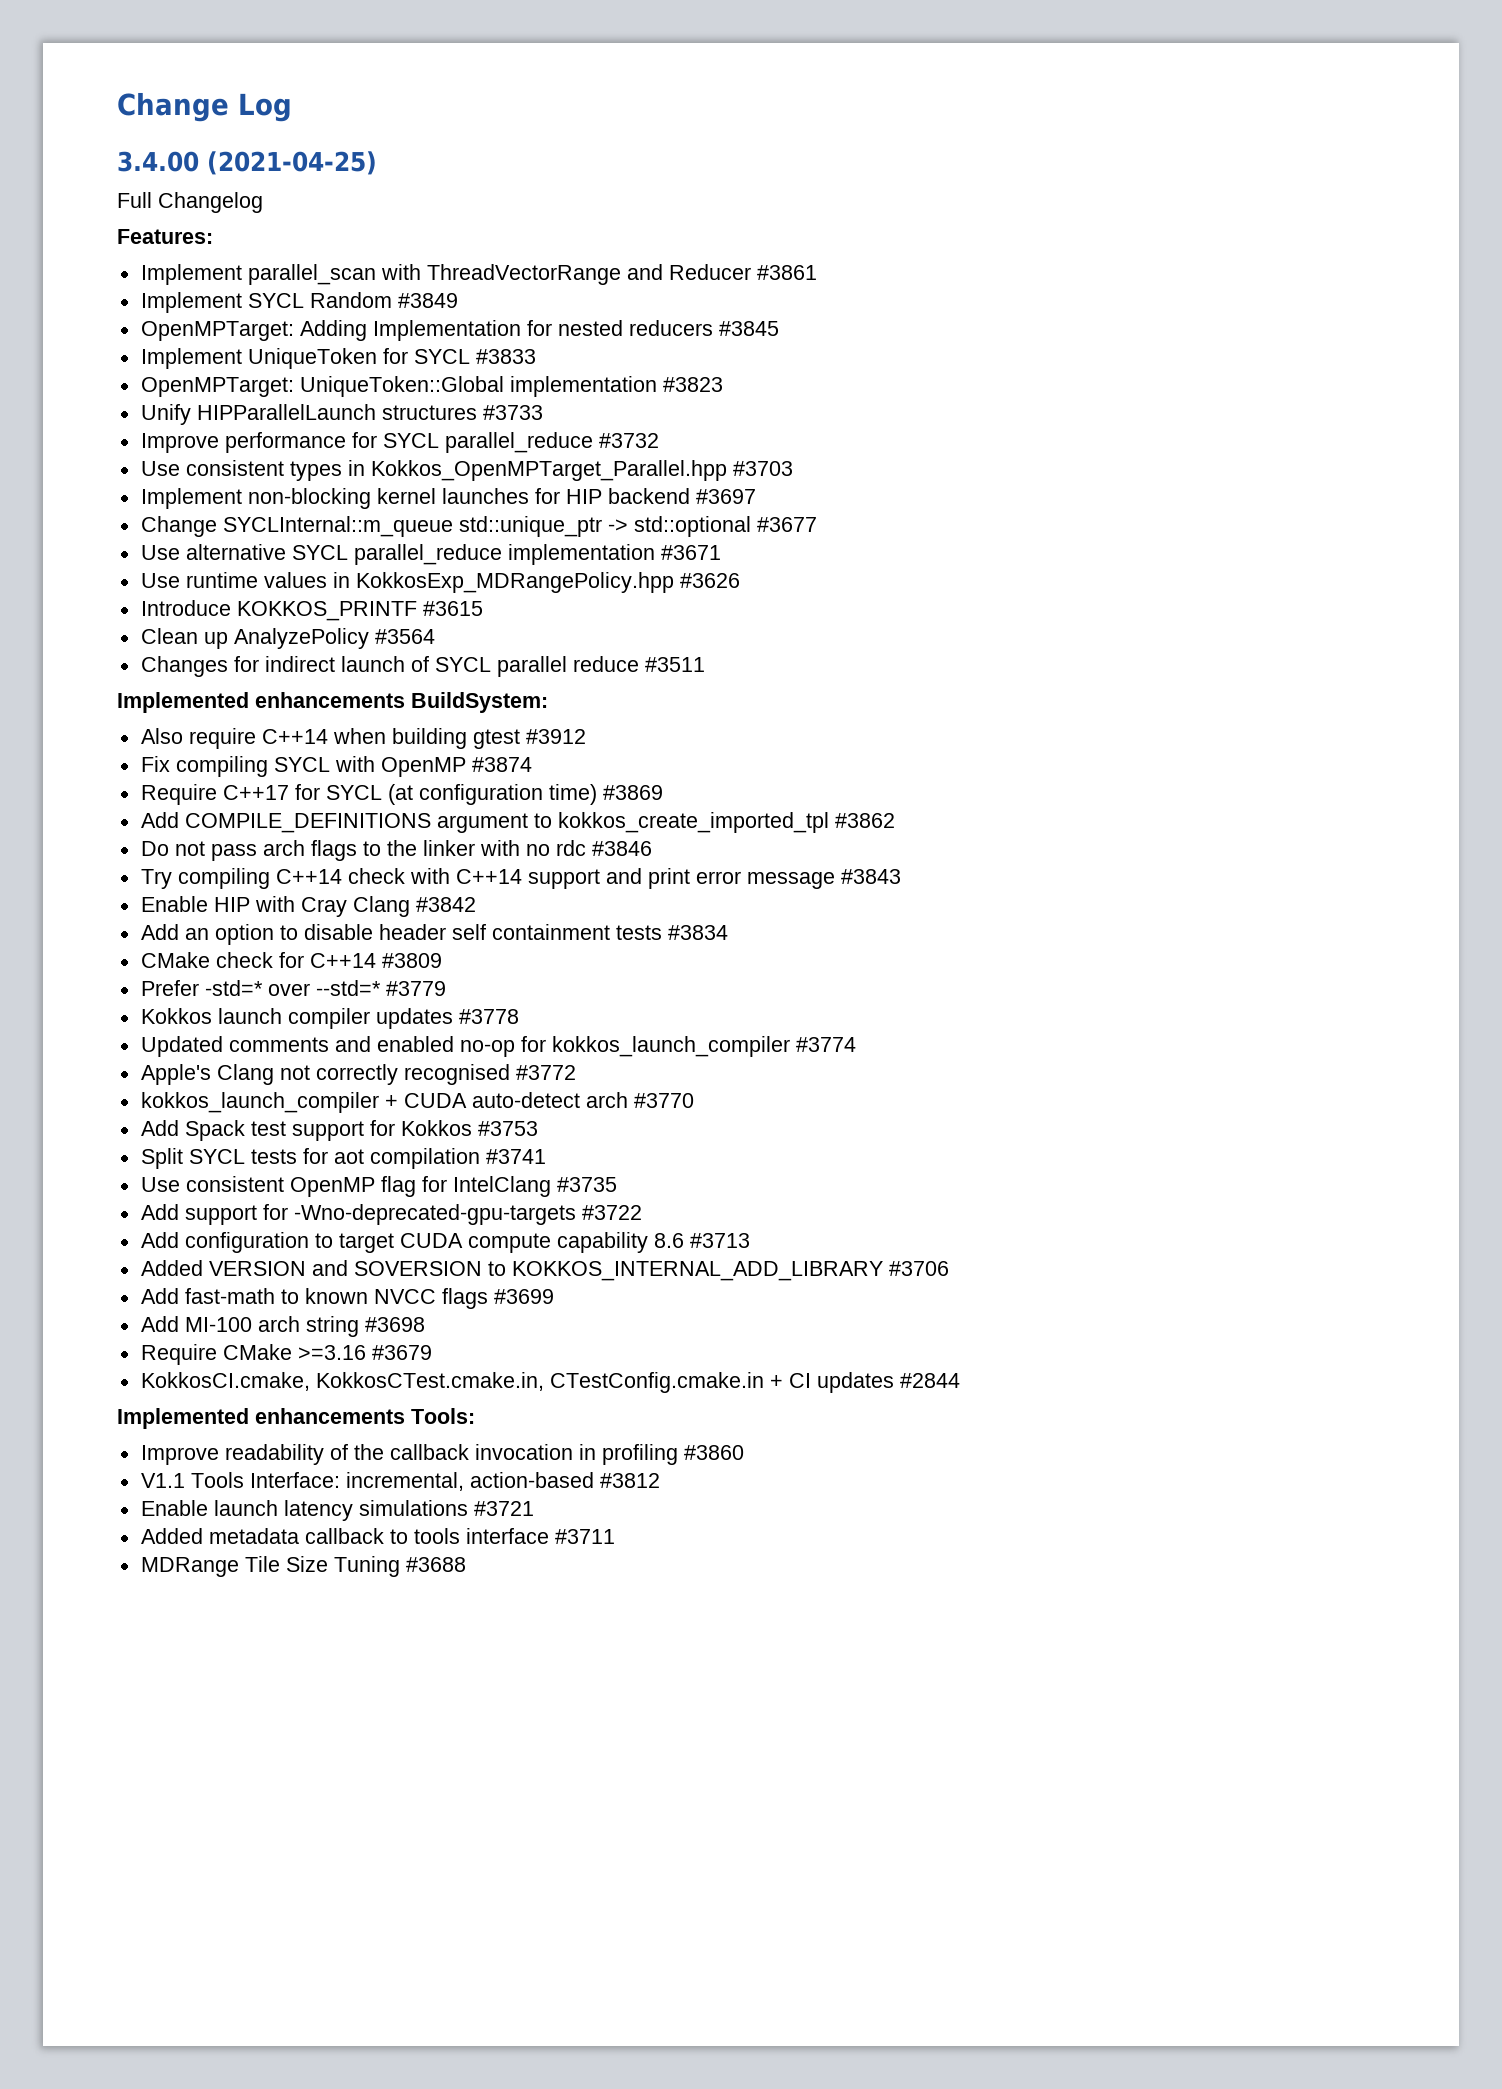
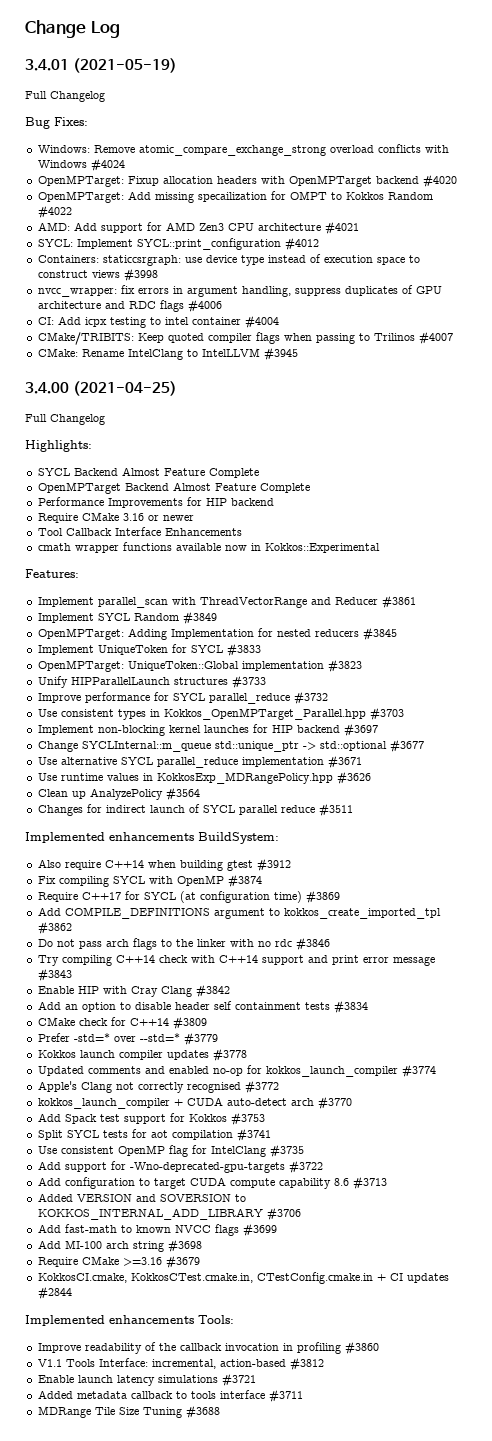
+ 3.4.01 (2021-05-19)
+ Full Changelog
+ Bug Fixes:
+ Windows: Remove atomic_compare_exchange_strong overload conflicts with Windows #4024
+ OpenMPTarget: Fixup allocation headers with OpenMPTarget backend #4020
+ OpenMPTarget: Add missing specailization for OMPT to Kokkos Random #4022
+ AMD: Add support for AMD Zen3 CPU architecture #4021
+ SYCL: Implement SYCL::print_configuration #4012
+ Containers: staticcsrgraph: use device type instead of execution space to construct views #3998
+ nvcc_wrapper: fix errors in argument handling, suppress duplicates of GPU architecture and RDC flags #4006
+ CI: Add icpx testing to intel container #4004
+ CMake/TRIBITS: Keep quoted compiler flags when passing to Trilinos #4007
+ CMake: Rename IntelClang to IntelLLVM #3945
  3.4.00 (2021-04-25)
  Full Changelog
+ Highlights:
+ SYCL Backend Almost Feature Complete
+ OpenMPTarget Backend Almost Feature Complete
+ Performance Improvements for HIP backend
+ Require CMake 3.16 or newer
+ Tool Callback Interface Enhancements
+ cmath wrapper functions available now in Kokkos::Experimental
- Introduce KOKKOS_PRINTF #3615

